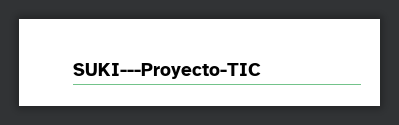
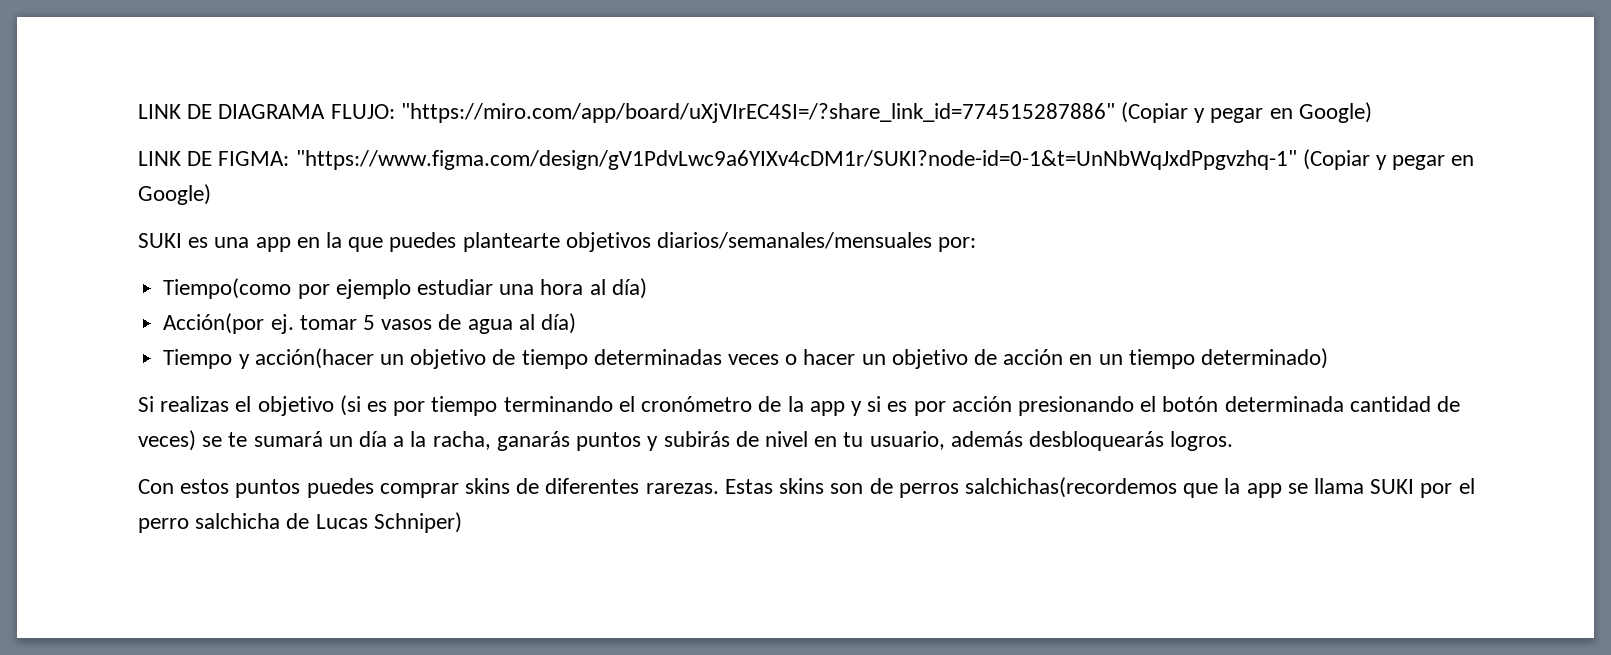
- SUKI---Proyecto-TIC
+ LINK DE DIAGRAMA FLUJO: "https://miro.com/app/board/uXjVIrEC4SI=/?share_link_id=774515287886" (Copiar y pegar en Google)
+ LINK DE FIGMA: "https://www.figma.com/design/gV1PdvLwc9a6YIXv4cDM1r/SUKI?node-id=0-1&t=UnNbWqJxdPpgvzhq-1" (Copiar y pegar en Google)
+ SUKI es una app en la que puedes plantearte objetivos diarios/semanales/mensuales por:
+ Tiempo(como por ejemplo estudiar una hora al día)
+ Acción(por ej. tomar 5 vasos de agua al día)
+ Tiempo y acción(hacer un objetivo de tiempo determinadas veces o hacer un objetivo de acción en un tiempo determinado)
+ Si realizas el objetivo (si es por tiempo terminando el cronómetro de la app y si es por acción presionando el botón determinada cantidad de veces) se te sumará un día a la racha, ganarás puntos y subirás de nivel en tu usuario, además desbloquearás logros.
+ Con estos puntos puedes comprar skins de diferentes rarezas. Estas skins son de perros salchichas(recordemos que la app se llama SUKI por el perro salchicha de Lucas Schniper)

